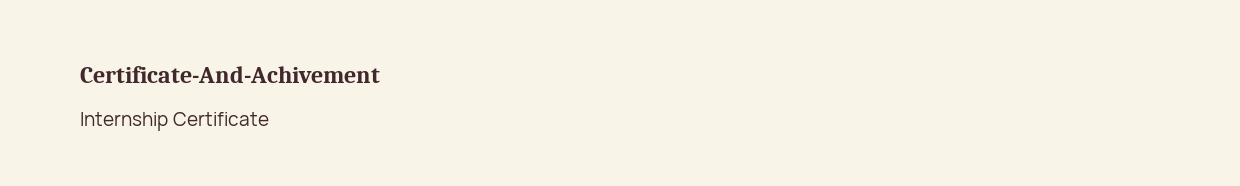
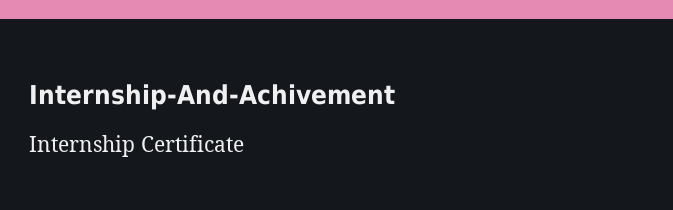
- Certificate-And-Achivement
+ Internship-And-Achivement

